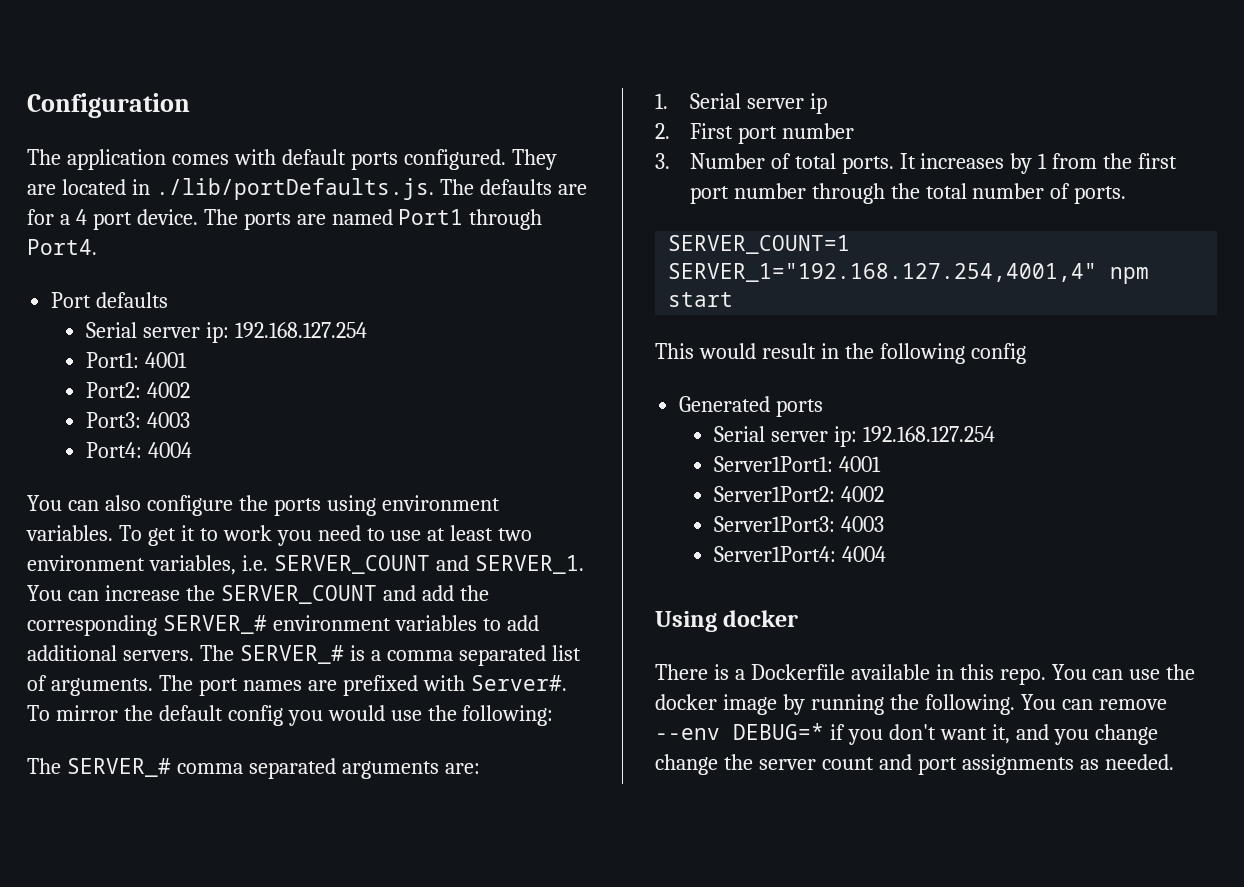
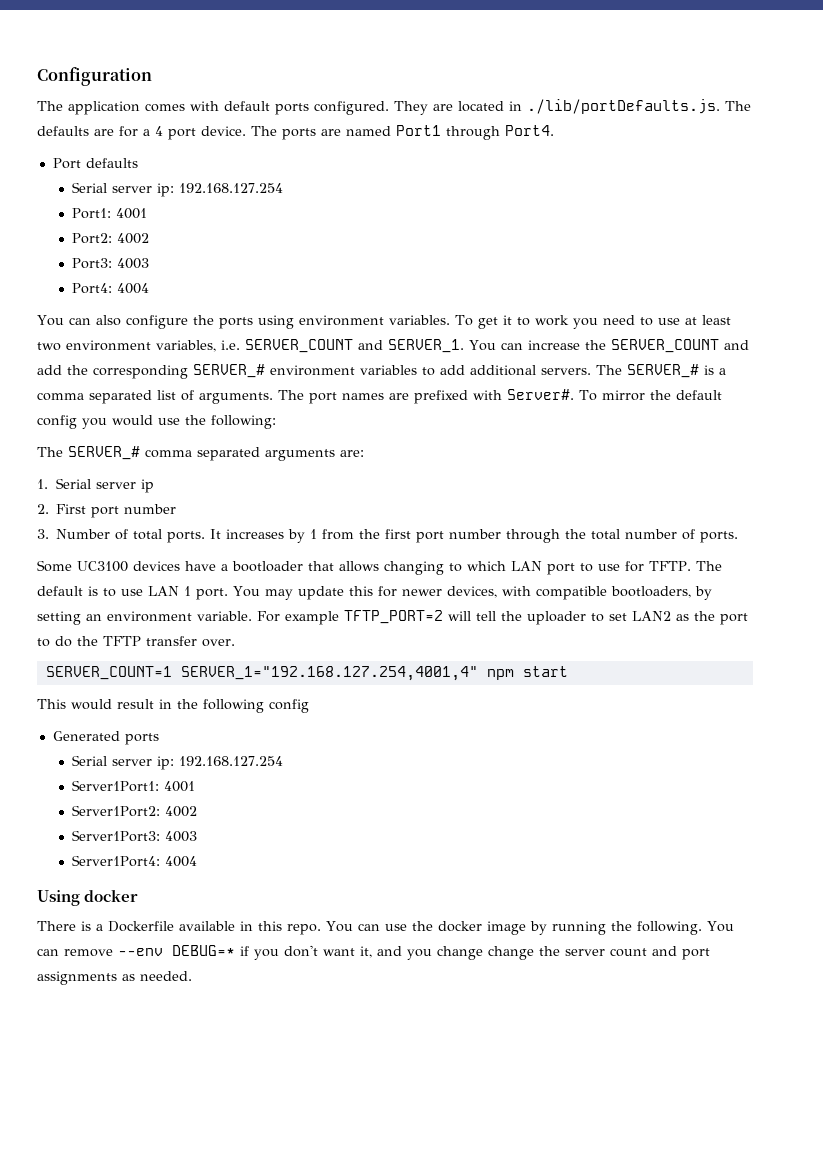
+ Some UC3100 devices have a bootloader that allows changing to which LAN port to use for TFTP. The default is to use LAN 1 port. You may update this for newer devices, with compatible bootloaders, by setting an environment variable. For example TFTP_PORT=2 will tell the uploader to set LAN2 as the port to do the TFTP transfer over.

